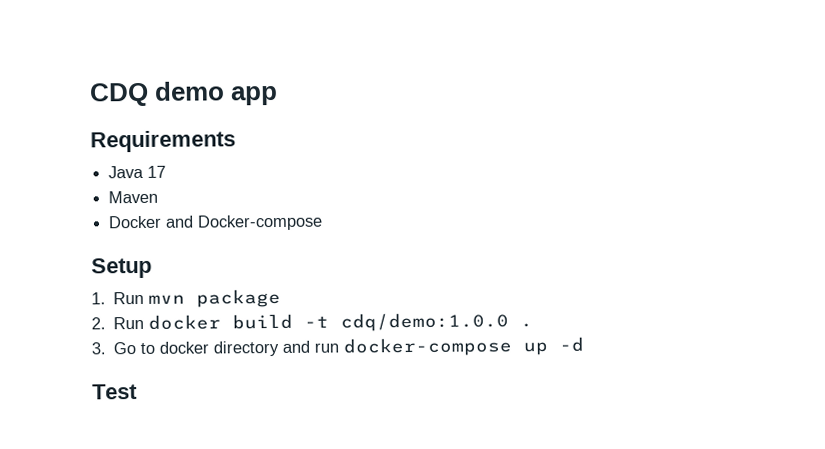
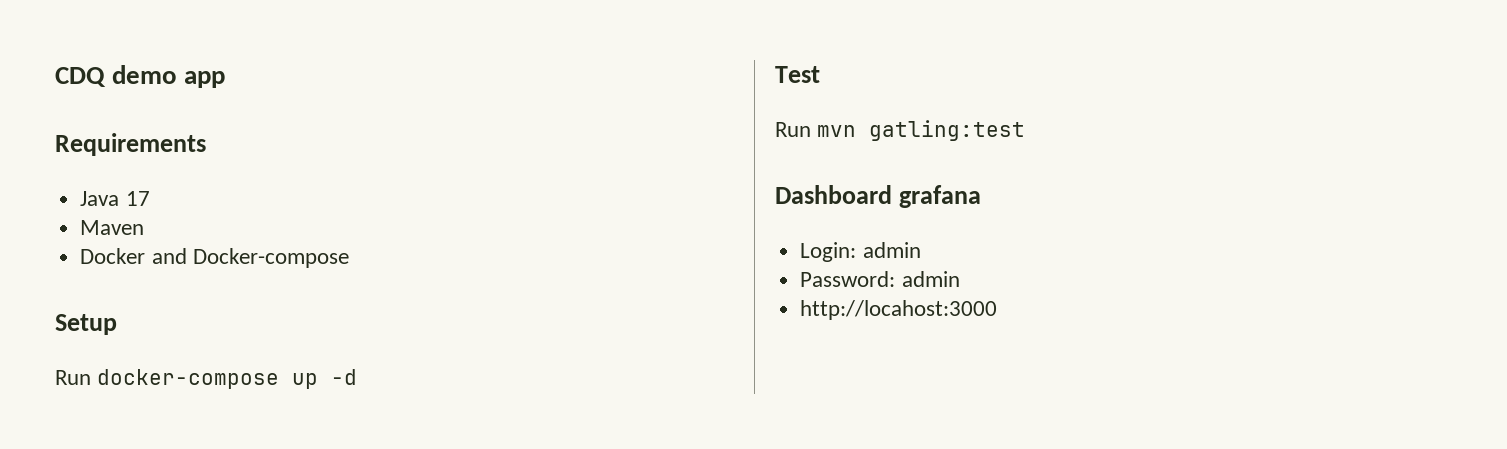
- 1. Run mvn package
- 2. Run docker build -t cdq/demo:1.0.0 .
- 3. Go to docker directory and run docker-compose up -d
+ Run docker-compose up -d
  Test
+ Run mvn gatling:test
+ Dashboard grafana
+ Login: admin
+ Password: admin
+ http://locahost:3000

